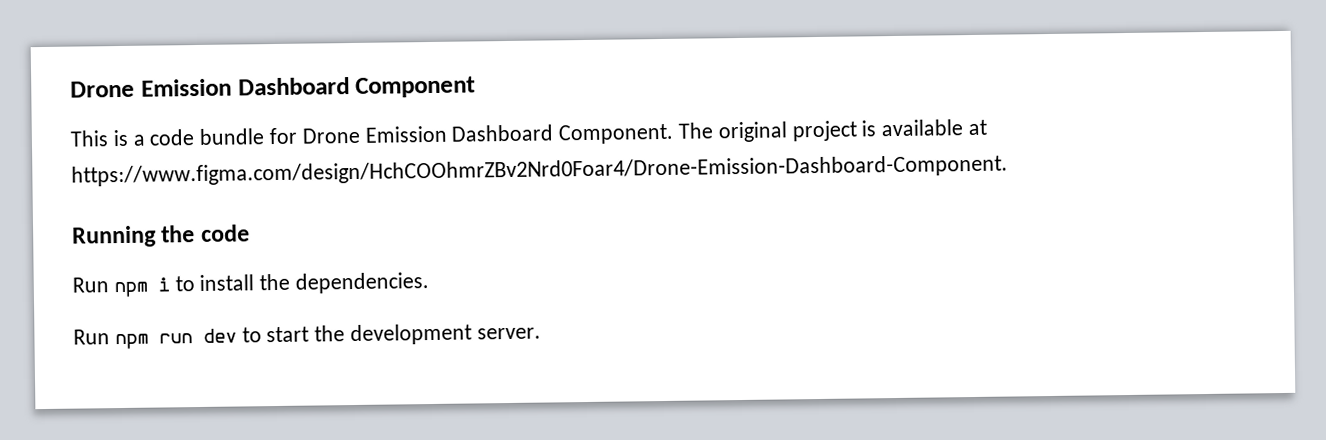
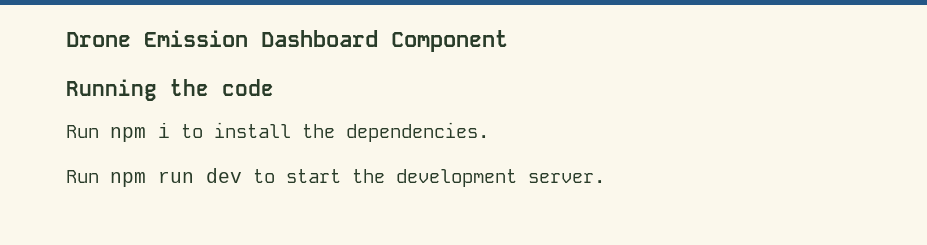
- This is a code bundle for Drone Emission Dashboard Component. The original project is available at https://www.figma.com/design/HchCOOhmrZBv2Nrd0Foar4/Drone-Emission-Dashboard-Component.

